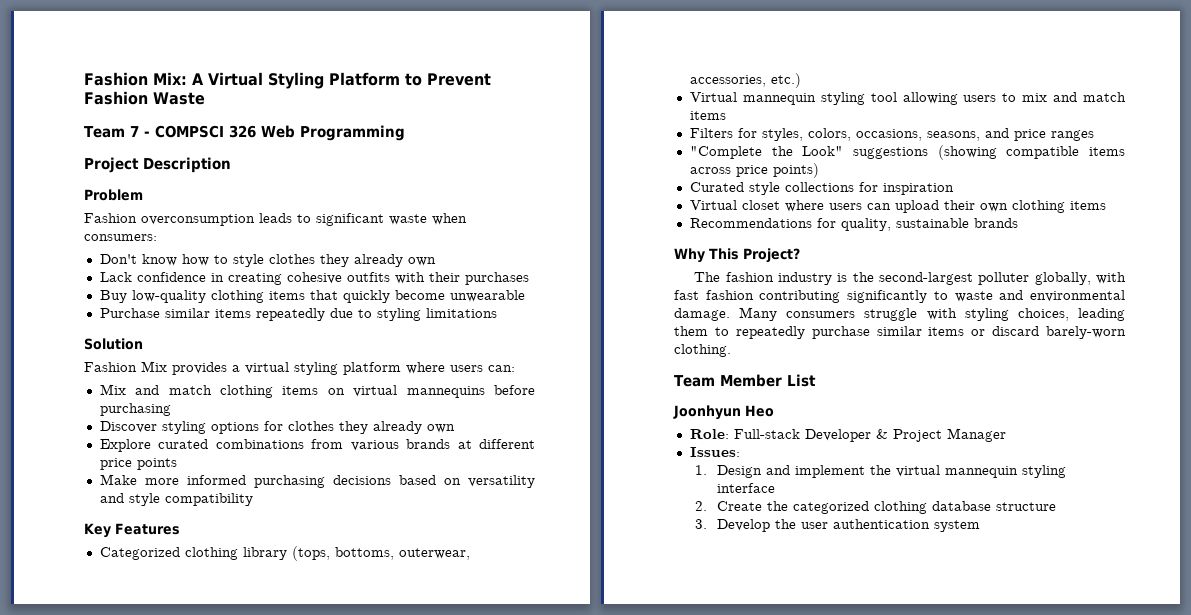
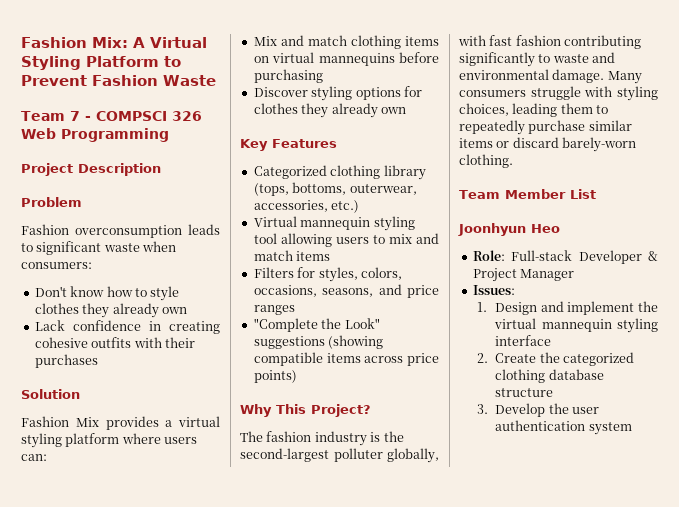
- Buy low-quality clothing items that quickly become unwearable
- Purchase similar items repeatedly due to styling limitations
- Explore curated combinations from various brands at different price points
- Make more informed purchasing decisions based on versatility and style compatibility
- Curated style collections for inspiration
- Virtual closet where users can upload their own clothing items
- Recommendations for quality, sustainable brands

